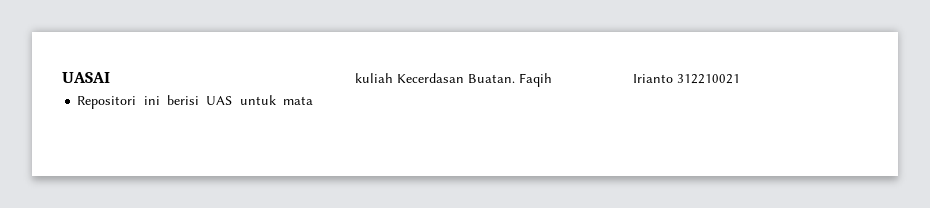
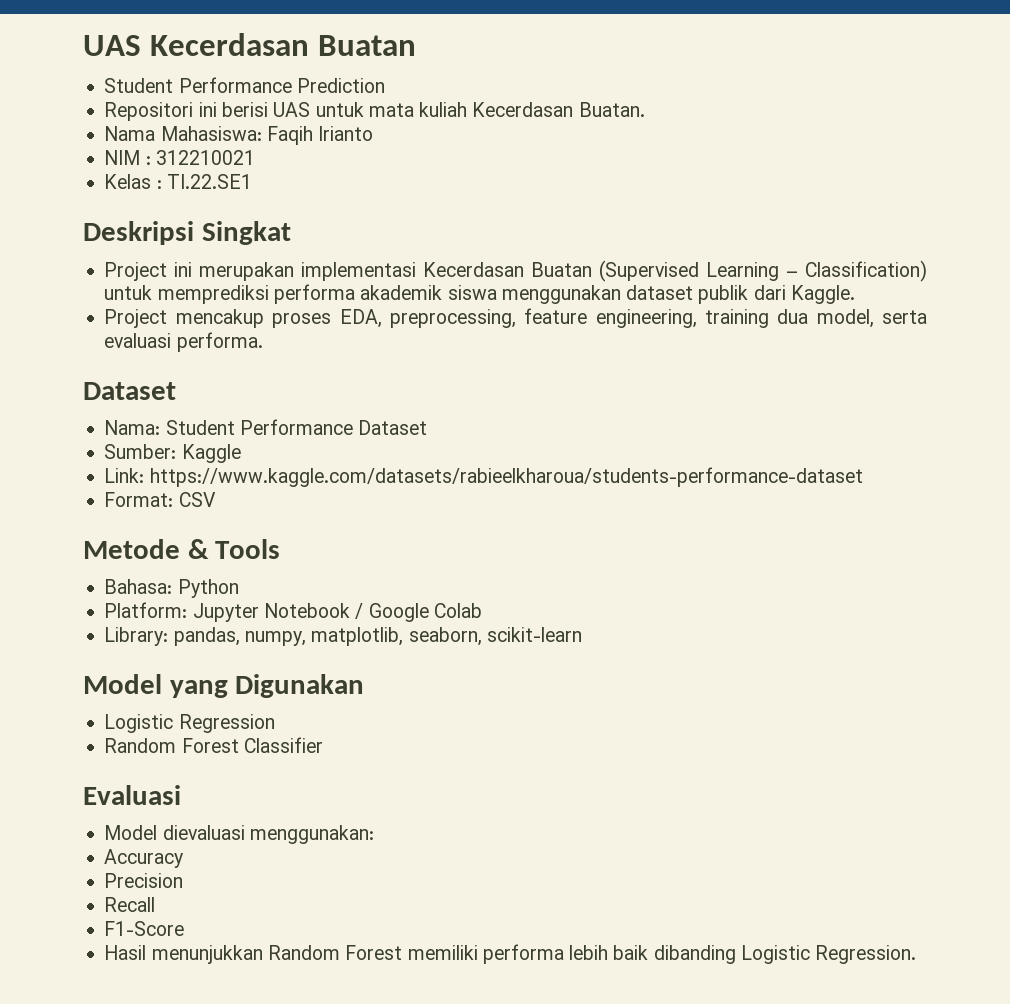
- UASAI
+ UAS Kecerdasan Buatan
+ Student Performance Prediction
- Repositori ini berisi UAS untuk mata kuliah Kecerdasan Buatan. Faqih Irianto 312210021
+ Repositori ini berisi UAS untuk mata kuliah Kecerdasan Buatan.
+ Nama Mahasiswa: Faqih Irianto
+ NIM : 312210021
+ Kelas : TI.22.SE1
+ Deskripsi Singkat
+ Project ini merupakan implementasi Kecerdasan Buatan (Supervised Learning – Classification) untuk memprediksi performa akademik siswa menggunakan dataset publik dari Kaggle.
+ Project mencakup proses EDA, preprocessing, feature engineering, training dua model, serta evaluasi performa.
+ Dataset
+ Nama: Student Performance Dataset
+ Sumber: Kaggle
+ Link: https://www.kaggle.com/datasets/rabieelkharoua/students-performance-dataset
+ Format: CSV
+ Metode & Tools
+ Bahasa: Python
+ Platform: Jupyter Notebook / Google Colab
+ Library: pandas, numpy, matplotlib, seaborn, scikit-learn
+ Model yang Digunakan
+ Logistic Regression
+ Random Forest Classifier
+ Evaluasi
+ Model dievaluasi menggunakan:
+ Accuracy
+ Precision
+ Recall
+ F1-Score
+ Hasil menunjukkan Random Forest memiliki performa lebih baik dibanding Logistic Regression.

